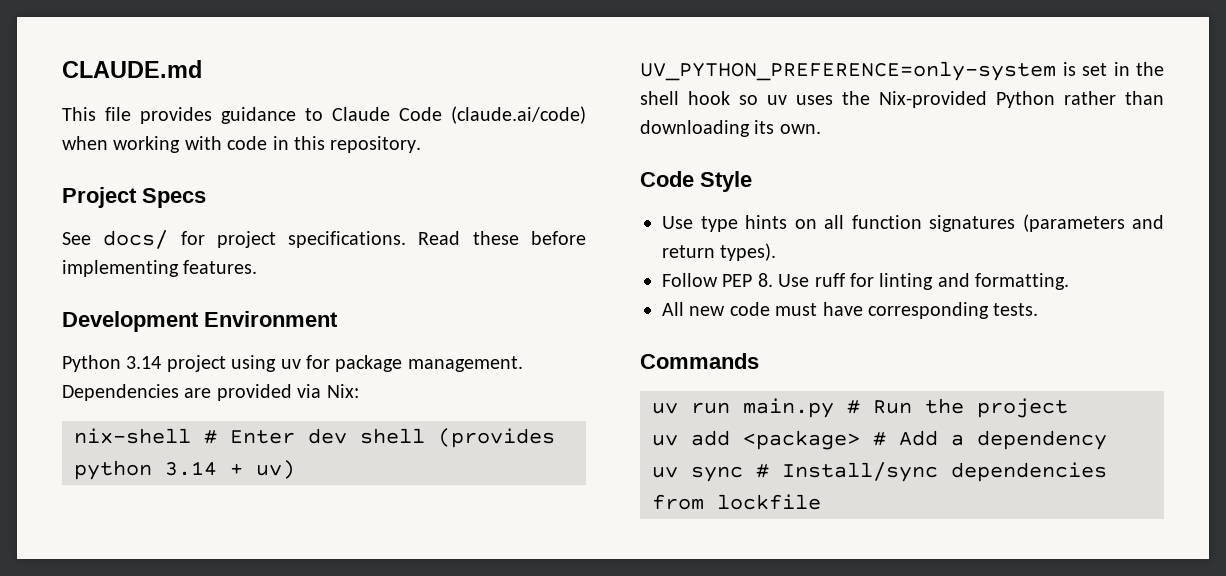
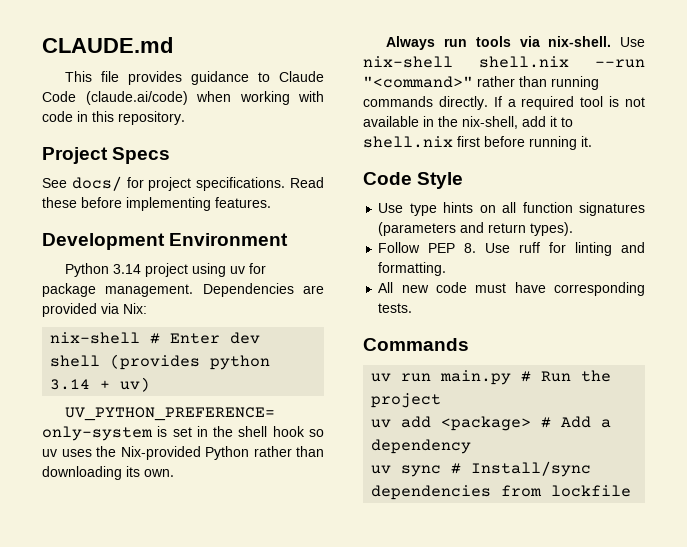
+ Always run tools via nix-shell. Use nix-shell shell.nix --run "<command>" rather than running commands directly. If a required tool is not available in the nix-shell, add it to shell.nix first before running it.

